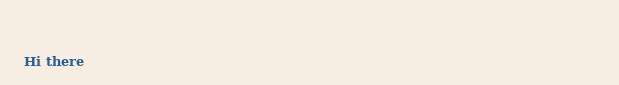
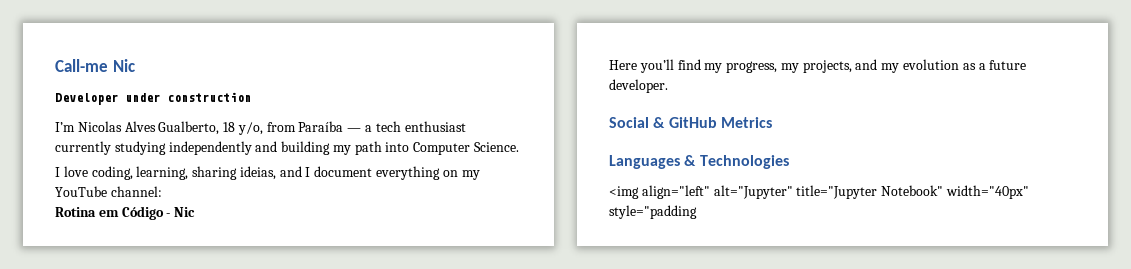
- Hi there
+ Call-me Nic
+ Developer under construction
+ I’m Nicolas Alves Gualberto, 18 y/o, from Paraíba — a tech enthusiast currently studying independently and building my path into Computer Science.
+ I love coding, learning, sharing ideias, and I document everything on my YouTube channel:
+ Rotina em Código - Nic
+ Here you’ll find my progress, my projects, and my evolution as a future developer.
+ Social & GitHub Metrics
+ Languages & Technologies
+ <img align="left" alt="Jupyter" title="Jupyter Notebook" width="40px" style="padding

